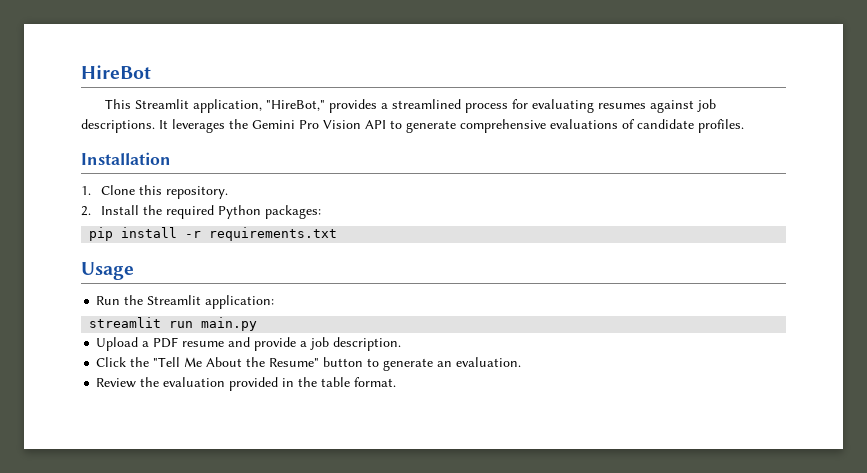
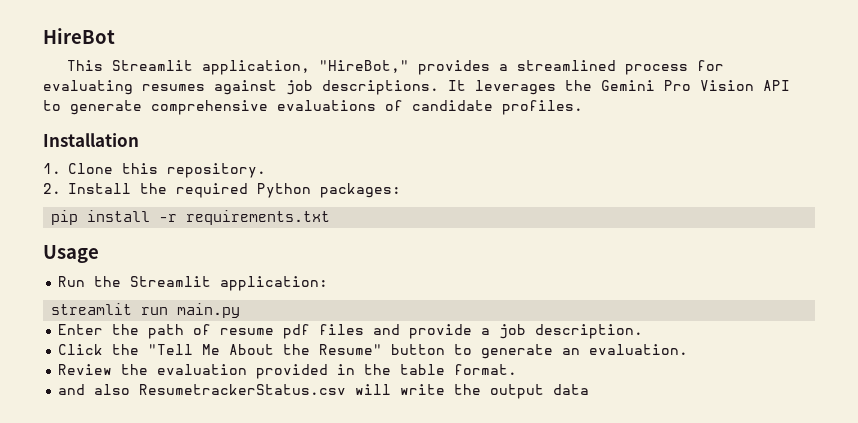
- Upload a PDF resume and provide a job description.
+ Enter the path of resume pdf files and provide a job description.
+ and also ResumetrackerStatus.csv will write the output data

